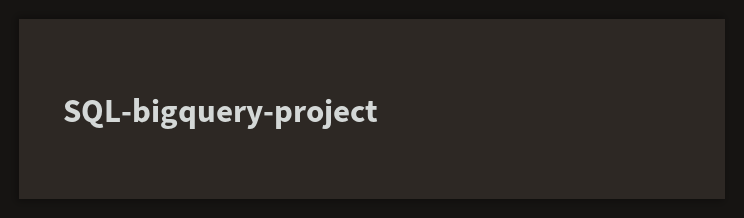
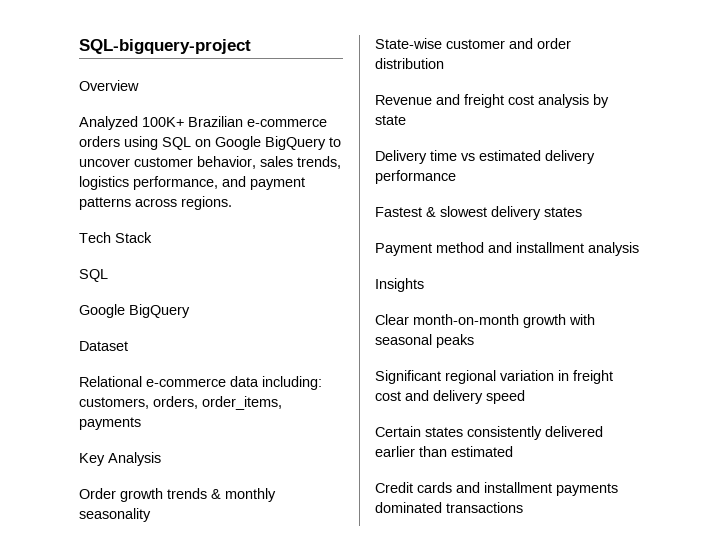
+ Overview
+ Analyzed 100K+ Brazilian e-commerce orders using SQL on Google BigQuery to uncover customer behavior, sales trends, logistics performance, and payment patterns across regions.
+ Tech Stack
+ SQL
+ Google BigQuery
+ Dataset
+ Relational e-commerce data including: customers, orders, order_items, payments
+ Key Analysis
+ Order growth trends & monthly seasonality
+ State-wise customer and order distribution
+ Revenue and freight cost analysis by state
+ Delivery time vs estimated delivery performance
+ Fastest & slowest delivery states
+ Payment method and installment analysis
+ Insights
+ Clear month-on-month growth with seasonal peaks
+ Significant regional variation in freight cost and delivery speed
+ Certain states consistently delivered earlier than estimated
+ Credit cards and installment payments dominated transactions

